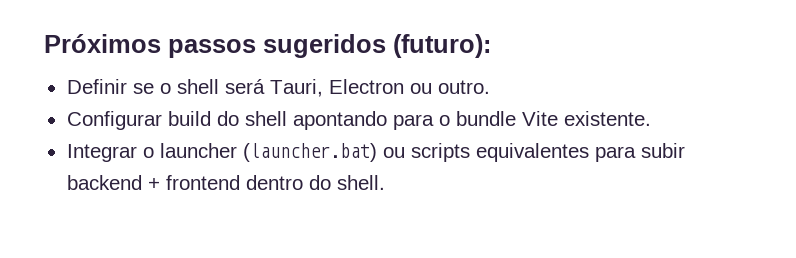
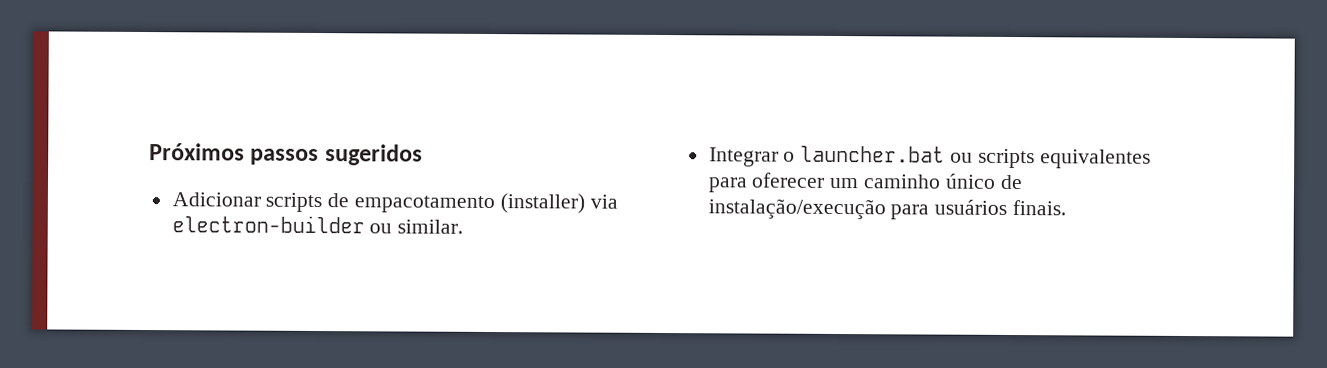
- Próximos passos sugeridos (futuro):
- Definir se o shell será Tauri, Electron ou outro.
- Configurar build do shell apontando para o bundle Vite existente.
+ Próximos passos sugeridos
+ Adicionar scripts de empacotamento (installer) via electron-builder ou similar.
- Integrar o launcher (launcher.bat) ou scripts equivalentes para subir backend + frontend dentro do shell.
+ Integrar o launcher.bat ou scripts equivalentes para oferecer um caminho único de instalação/execução para usuários finais.

